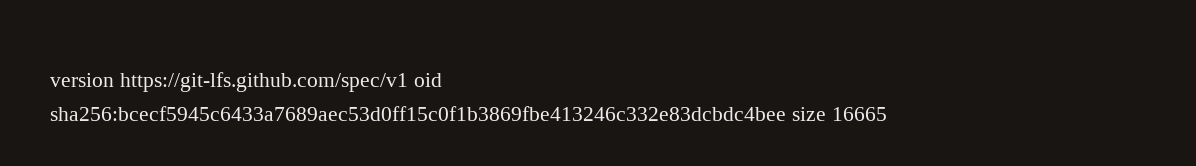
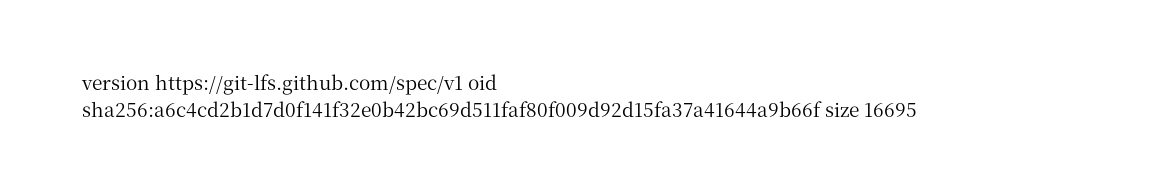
- version https://git-lfs.github.com/spec/v1 oid sha256:bcecf5945c6433a7689aec53d0ff15c0f1b3869fbe413246c332e83dcbdc4bee size 16665
+ version https://git-lfs.github.com/spec/v1 oid sha256:a6c4cd2b1d7d0f141f32e0b42bc69d511faf80f009d92d15fa37a41644a9b66f size 16695

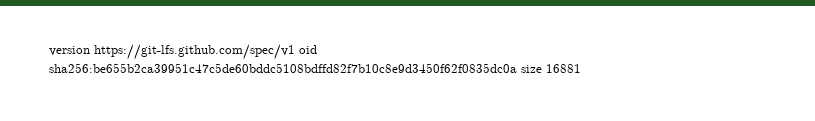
- version https://git-lfs.github.com/spec/v1 oid sha256:a6c4cd2b1d7d0f141f32e0b42bc69d511faf80f009d92d15fa37a41644a9b66f size 16695
+ version https://git-lfs.github.com/spec/v1 oid sha256:be655b2ca39951c47c5de60bddc5108bdffd82f7b10c8e9d3450f62f0835dc0a size 16881

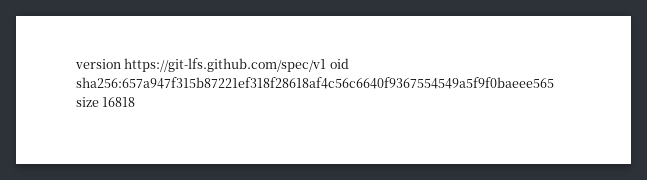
- version https://git-lfs.github.com/spec/v1 oid sha256:be655b2ca39951c47c5de60bddc5108bdffd82f7b10c8e9d3450f62f0835dc0a size 16881
+ version https://git-lfs.github.com/spec/v1 oid sha256:657a947f315b87221ef318f28618af4c56c6640f9367554549a5f9f0baeee565 size 16818

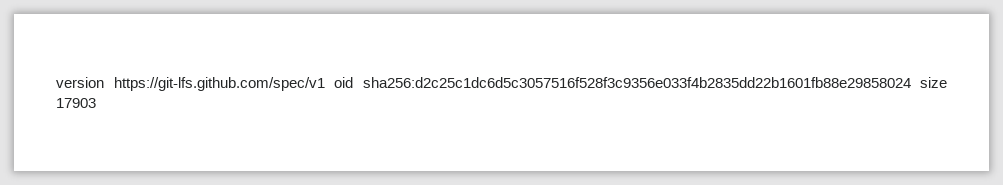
- version https://git-lfs.github.com/spec/v1 oid sha256:657a947f315b87221ef318f28618af4c56c6640f9367554549a5f9f0baeee565 size 16818
+ version https://git-lfs.github.com/spec/v1 oid sha256:d2c25c1dc6d5c3057516f528f3c9356e033f4b2835dd22b1601fb88e29858024 size 17903

